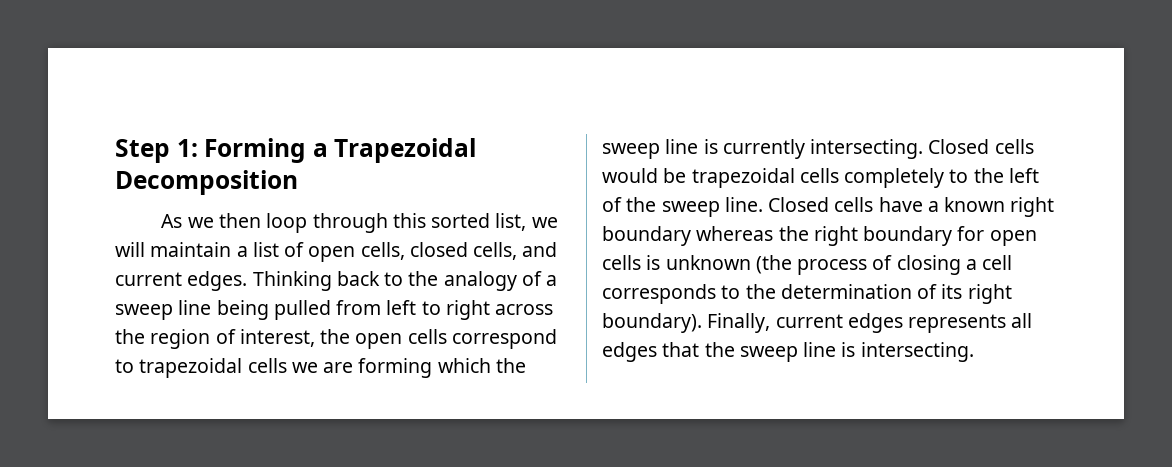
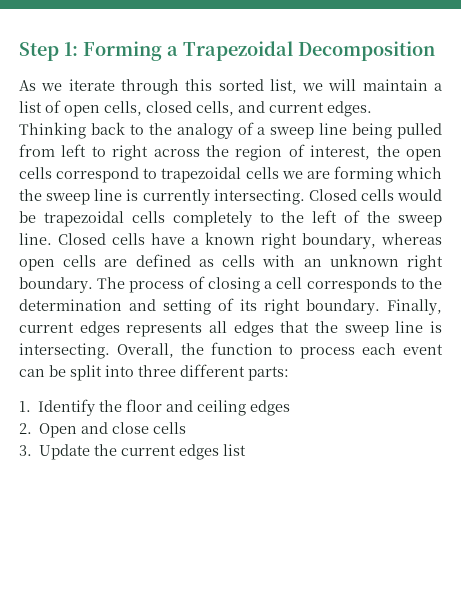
- As we then loop through this sorted list, we will maintain a list of open cells, closed cells, and current edges.
+ As we iterate through this sorted list, we will maintain a list of open cells, closed cells, and current edges.
- Closed cells have a known right boundary whereas the right boundary for open cells is unknown (the process of closing a cell corresponds to the determination of its right boundary).
+ Closed cells have a known right boundary, whereas open cells are defined as cells with an unknown right boundary. The process of closing a cell corresponds to the determination and setting of its right boundary.
+ Overall, the function to process each event can be split into three different parts:
+ 1. Identify the floor and ceiling edges
+ 2. Open and close cells
+ 3. Update the current edges list

